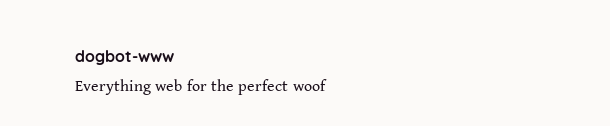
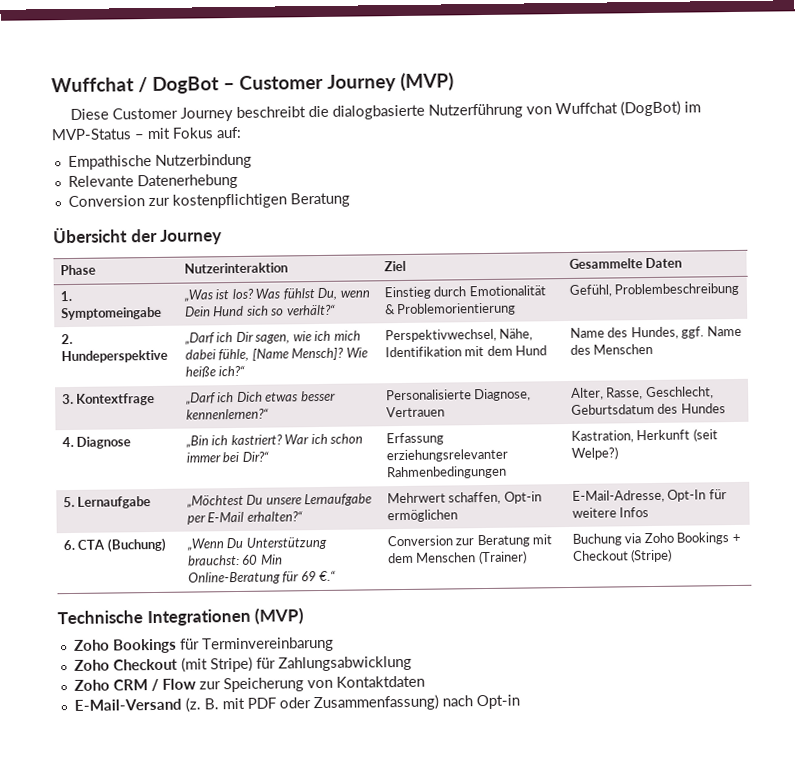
- dogbot-www
- Everything web for the perfect woof
+ Wuffchat / DogBot – Customer Journey (MVP)
+ Diese Customer Journey beschreibt die dialogbasierte Nutzerführung von Wuffchat (DogBot) im MVP-Status – mit Fokus auf:
+ Empathische Nutzerbindung
+ Relevante Datenerhebung
+ Conversion zur kostenpflichtigen Beratung
+ Übersicht der Journey
+ Phase | Nutzerinteraktion | Ziel | Gesammelte Daten
+ 1. Symptomeingabe | „Was ist los? Was fühlst Du, wenn Dein Hund sich so verhält?“ | Einstieg durch Emotionalität & Problemorientierung | Gefühl, Problembeschreibung
+ 2. Hundeperspektive | „Darf ich Dir sagen, wie ich mich dabei fühle, [Name Mensch]? Wie heiße ich?“ | Perspektivwechsel, Nähe, Identifikation mit dem Hund | Name des Hundes, ggf. Name des Menschen
+ 3. Kontextfrage | „Darf ich Dich etwas besser kennenlernen?“ | Personalisierte Diagnose, Vertrauen | Alter, Rasse, Geschlecht, Geburtsdatum des Hundes
+ 4. Diagnose | „Bin ich kastriert? War ich schon immer bei Dir?“ | Erfassung erziehungsrelevanter Rahmenbedingungen | Kastration, Herkunft (seit Welpe?)
+ 5. Lernaufgabe | „Möchtest Du unsere Lernaufgabe per E-Mail erhalten?“ | Mehrwert schaffen, Opt-in ermöglichen | E-Mail-Adresse, Opt-In für weitere Infos
+ 6. CTA (Buchung) | „Wenn Du Unterstützung brauchst: 60 Min Online-Beratung für 69 €.“ | Conversion zur Beratung mit dem Menschen (Trainer) | Buchung via Zoho Bookings + Checkout (Stripe)
+ Technische Integrationen (MVP)
+ Zoho Bookings für Terminvereinbarung
+ Zoho Checkout (mit Stripe) für Zahlungsabwicklung
+ Zoho CRM / Flow zur Speicherung von Kontaktdaten
+ E-Mail-Versand (z. B. mit PDF oder Zusammenfassung) nach Opt-in

